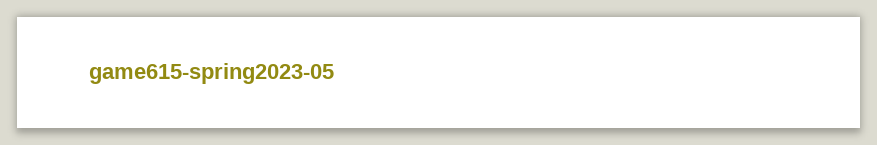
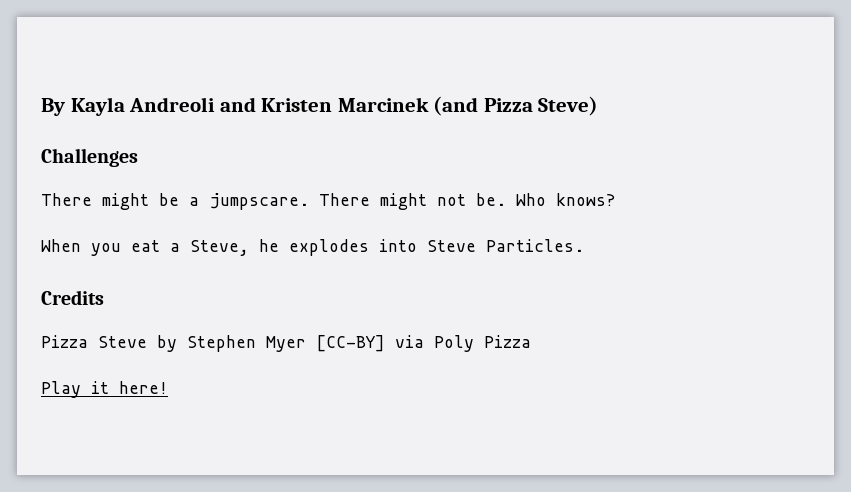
- game615-spring2023-05
+ By Kayla Andreoli and Kristen Marcinek (and Pizza Steve)
+ Challenges
+ There might be a jumpscare. There might not be. Who knows?
+ When you eat a Steve, he explodes into Steve Particles.
+ Credits
+ Pizza Steve by Stephen Myer [CC-BY] via Poly Pizza
+ Play it here!

